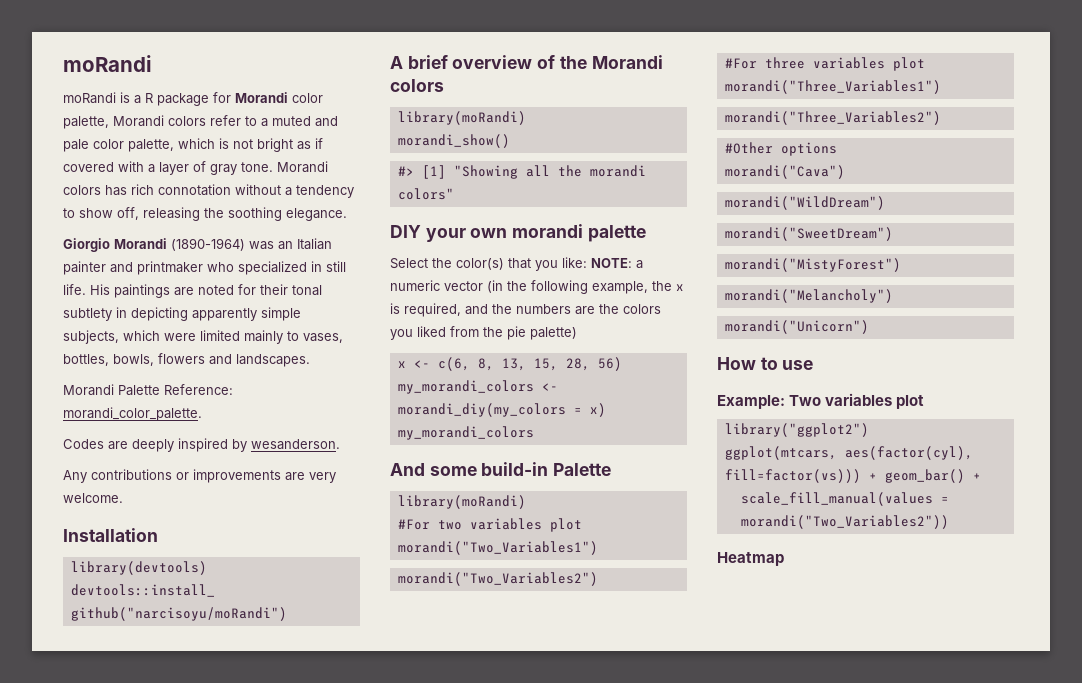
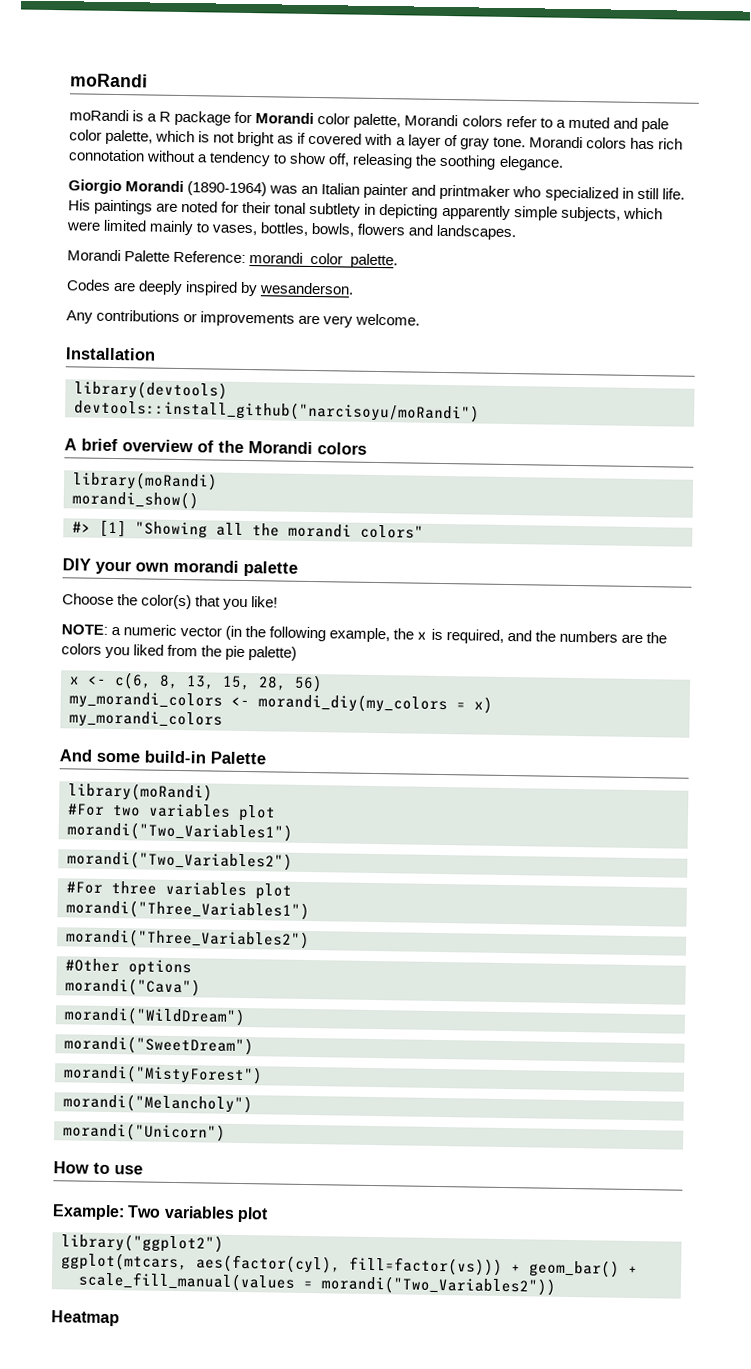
- Select the color(s) that you like: NOTE: a numeric vector (in the following example, the x is required, and the numbers are the colors you liked from the pie palette)
+ Choose the color(s) that you like!
+ NOTE: a numeric vector (in the following example, the x is required, and the numbers are the colors you liked from the pie palette)

